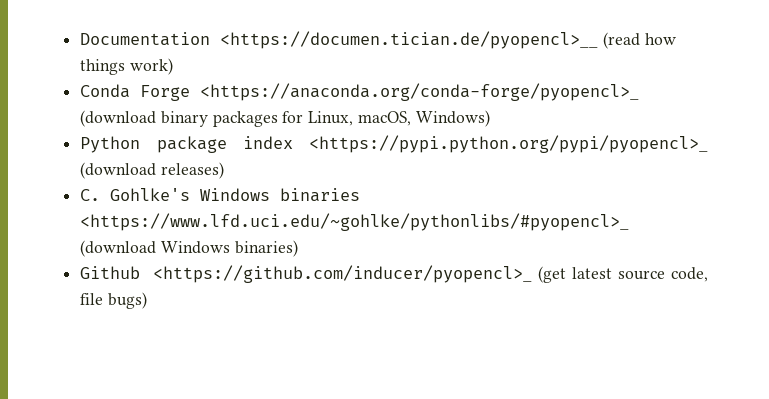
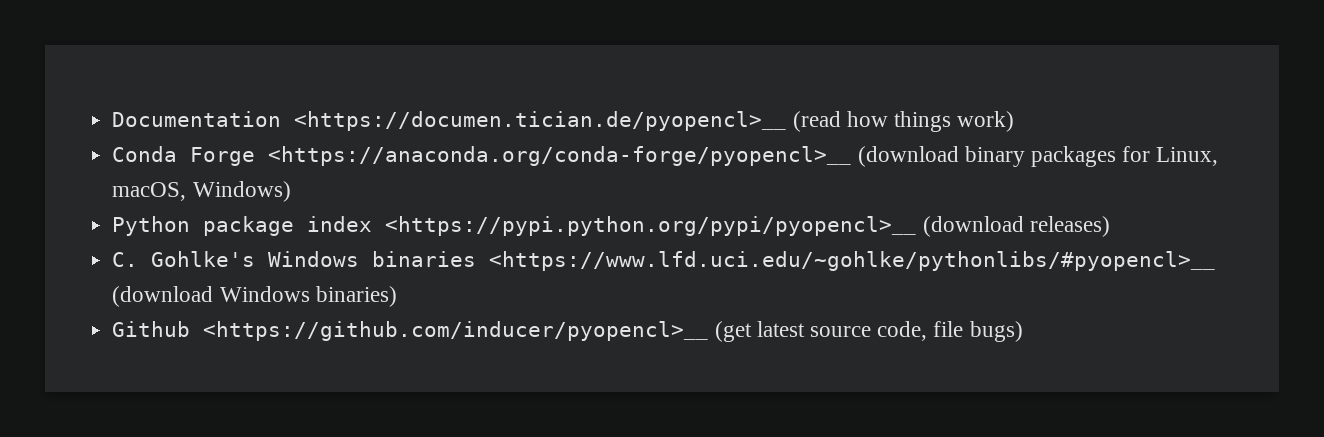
- Conda Forge <https://anaconda.org/conda-forge/pyopencl>_ (download binary packages for Linux, macOS, Windows)
+ Conda Forge <https://anaconda.org/conda-forge/pyopencl>__ (download binary packages for Linux, macOS, Windows)
- Python package index <https://pypi.python.org/pypi/pyopencl>_ (download releases)
+ Python package index <https://pypi.python.org/pypi/pyopencl>__ (download releases)
- C. Gohlke's Windows binaries <https://www.lfd.uci.edu/~gohlke/pythonlibs/#pyopencl>_ (download Windows binaries)
+ C. Gohlke's Windows binaries <https://www.lfd.uci.edu/~gohlke/pythonlibs/#pyopencl>__ (download Windows binaries)
- Github <https://github.com/inducer/pyopencl>_ (get latest source code, file bugs)
+ Github <https://github.com/inducer/pyopencl>__ (get latest source code, file bugs)

